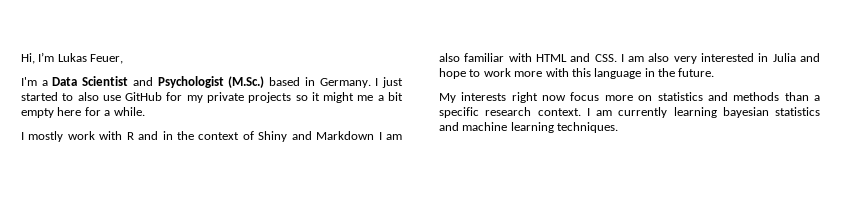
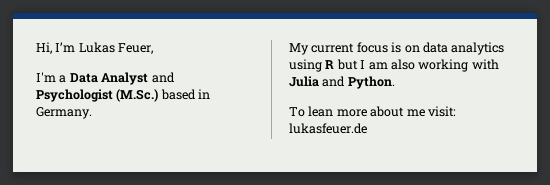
- I'm a Data Scientist and Psychologist (M.Sc.) based in Germany. I just started to also use GitHub for my private projects so it might me a bit empty here for a while.
- I mostly work with R and in the context of Shiny and Markdown I am also familiar with HTML and CSS. I am also very interested in Julia and hope to work more with this language in the future.
- My interests right now focus more on statistics and methods than a specific research context. I am currently learning bayesian statistics and machine learning techniques.
+ I'm a Data Analyst and Psychologist (M.Sc.) based in Germany.
+ My current focus is on data analytics using R but I am also working with Julia and Python.
+ To lean more about me visit: lukasfeuer.de

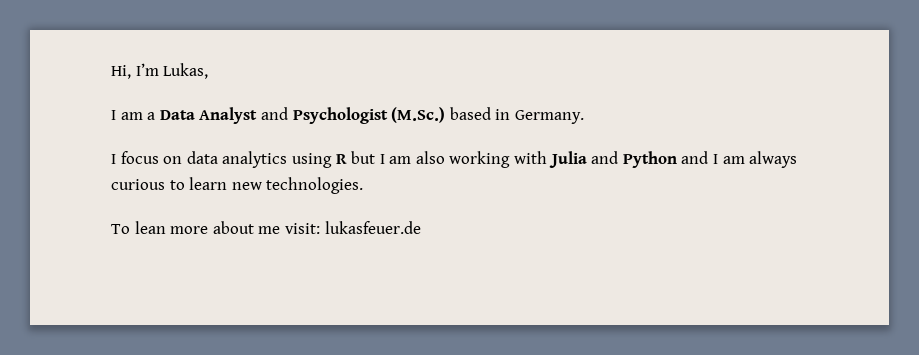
- Hi, I’m Lukas Feuer,
- I'm a Data Analyst and Psychologist (M.Sc.) based in Germany.
+ Hi, I’m Lukas,
+ I am a Data Analyst and Psychologist (M.Sc.) based in Germany.
- My current focus is on data analytics using R but I am also working with Julia and Python.
+ I focus on data analytics using R but I am also working with Julia and Python and I am always curious to learn new technologies.

